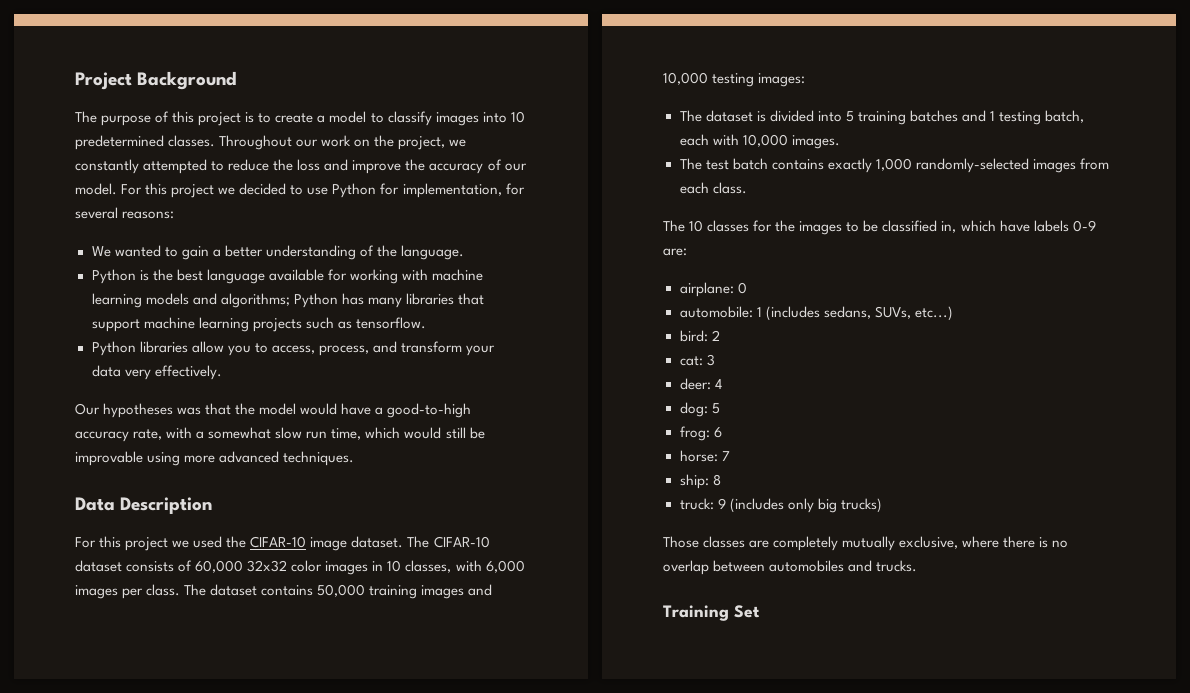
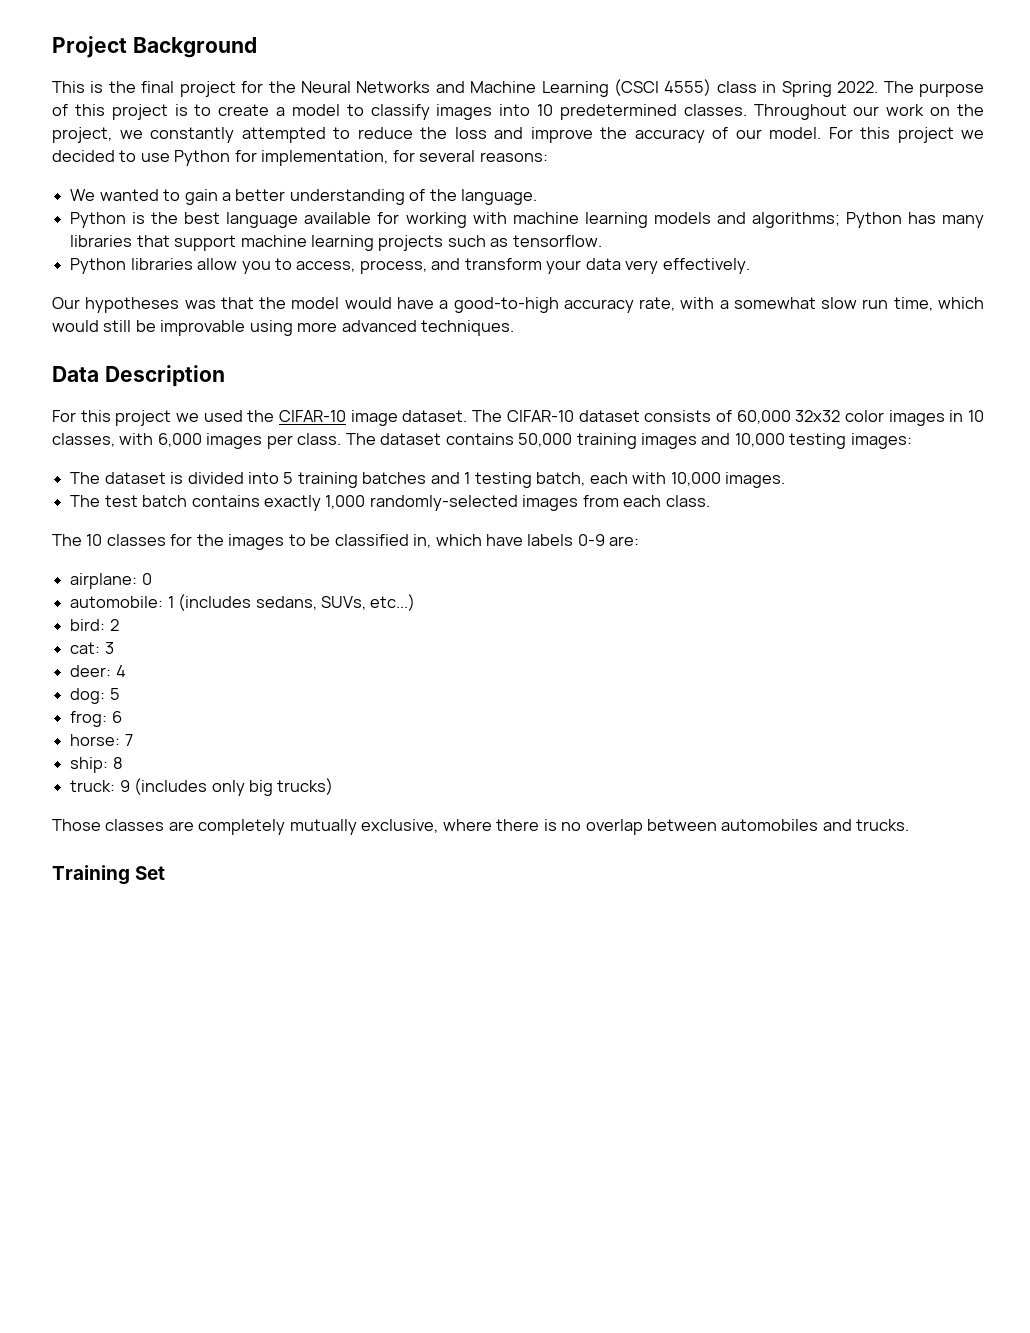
+ This is the final project for the Neural Networks and Machine Learning (CSCI 4555) class in Spring 2022.

